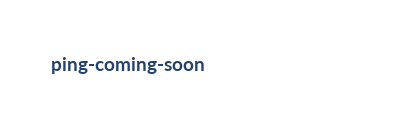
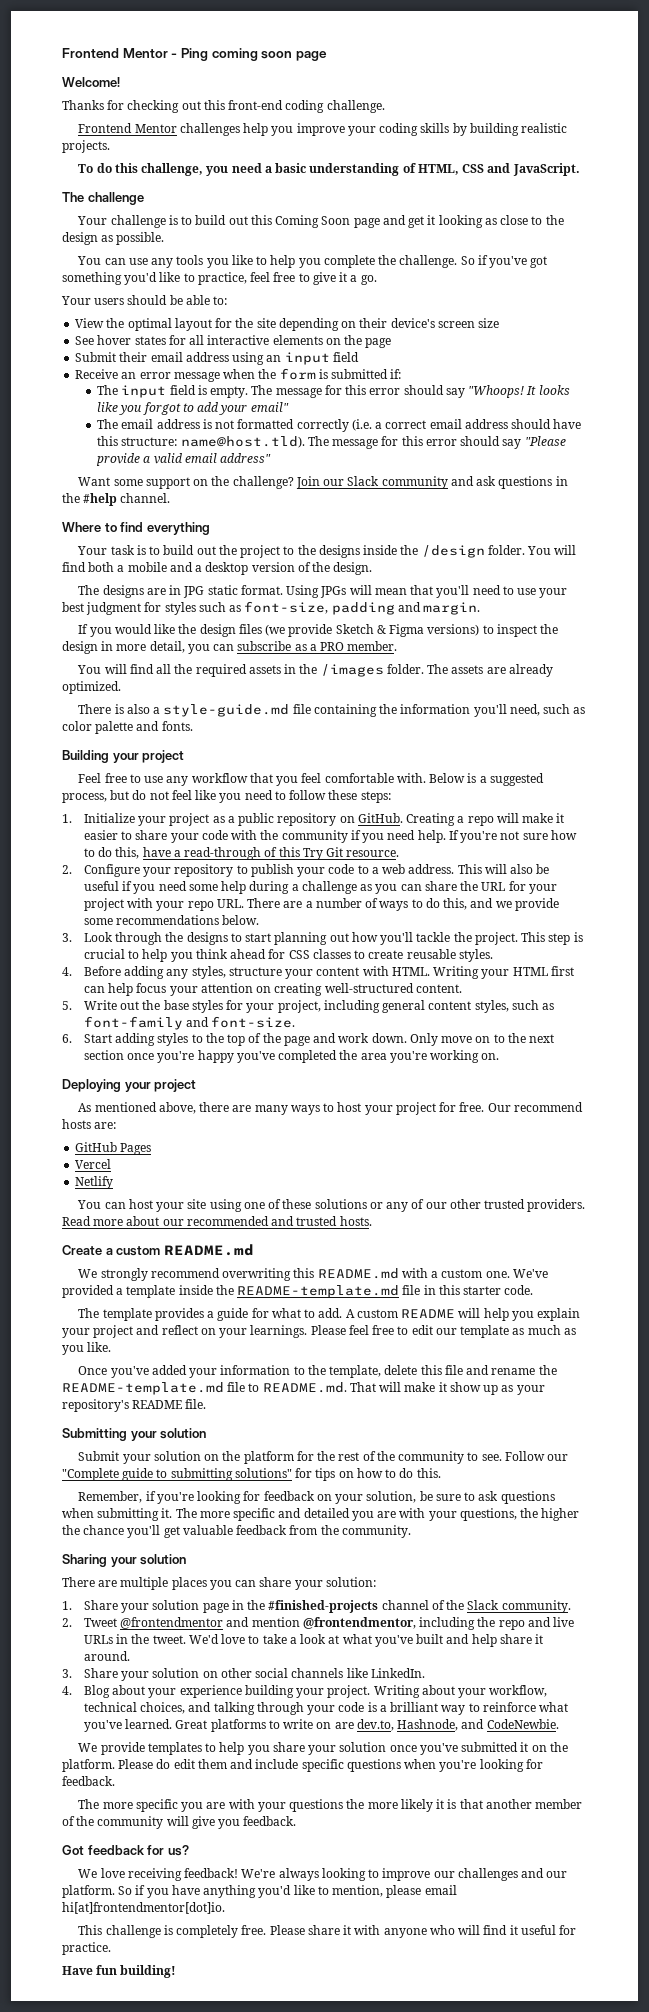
- ping-coming-soon
+ Frontend Mentor - Ping coming soon page
+ Welcome!
+ Thanks for checking out this front-end coding challenge.
+ Frontend Mentor challenges help you improve your coding skills by building realistic projects.
+ To do this challenge, you need a basic understanding of HTML, CSS and JavaScript.
+ The challenge
+ Your challenge is to build out this Coming Soon page and get it looking as close to the design as possible.
+ You can use any tools you like to help you complete the challenge. So if you've got something you'd like to practice, feel free to give it a go.
+ Your users should be able to:
+ View the optimal layout for the site depending on their device's screen size
+ See hover states for all interactive elements on the page
+ Submit their email address using an input field
+ Receive an error message when the form is submitted if:
+ The input field is empty. The message for this error should say "Whoops! It looks like you forgot to add your email"
+ The email address is not formatted correctly (i.e. a correct email address should have this structure: name@host.tld). The message for this error should say "Please provide a valid email address"
+ Want some support on the challenge? Join our Slack community and ask questions in the #help channel.
+ Where to find everything
+ Your task is to build out the project to the designs inside the /design folder. You will find both a mobile and a desktop version of the design.
+ The designs are in JPG static format. Using JPGs will mean that you'll need to use your best judgment for styles such as font-size, padding and margin.
+ If you would like the design files (we provide Sketch & Figma versions) to inspect the design in more detail, you can subscribe as a PRO member.
+ You will find all the required assets in the /images folder. The assets are already optimized.
+ There is also a style-guide.md file containing the information you'll need, such as color palette and fonts.
+ Building your project
+ Feel free to use any workflow that you feel comfortable with. Below is a suggested process, but do not feel like you need to follow these steps:
+ 1. Initialize your project as a public repository on GitHub. Creating a repo will make it easier to share your code with the community if you need help. If you're not sure how to do this, have a read-through of this Try Git resource.
+ 2. Configure your repository to publish your code to a web address. This will also be useful if you need some help during a challenge as you can share the URL for your project with your repo URL. There are a number of ways to do this, and we provide some recommendations below.
+ 3. Look through the designs to start planning out how you'll tackle the project. This step is crucial to help you think ahead for CSS classes to create reusable styles.
+ 4. Before adding any styles, structure your content with HTML. Writing your HTML first can help focus your attention on creating well-structured content.
+ 5. Write out the base styles for your project, including general content styles, such as font-family and font-size.
+ 6. Start adding styles to the top of the page and work down. Only move on to the next section once you're happy you've completed the area you're working on.
+ Deploying your project
+ As mentioned above, there are many ways to host your project for free. Our recommend hosts are:
+ GitHub Pages
+ Vercel
+ Netlify
+ You can host your site using one of these solutions or any of our other trusted providers. Read more about our recommended and trusted hosts.
+ Create a custom README.md
+ We strongly recommend overwriting this README.md with a custom one. We've provided a template inside the README-template.md file in this starter code.
+ The template provides a guide for what to add. A custom README will help you explain your project and reflect on your learnings. Please feel free to edit our template as much as you like.
+ Once you've added your information to the template, delete this file and rename the README-template.md file to README.md. That will make it show up as your repository's README file.
+ Submitting your solution
+ Submit your solution on the platform for the rest of the community to see. Follow our "Complete guide to submitting solutions" for tips on how to do this.
+ Remember, if you're looking for feedback on your solution, be sure to ask questions when submitting it. The more specific and detailed you are with your questions, the higher the chance you'll get valuable feedback from the community.
+ Sharing your solution
+ There are multiple places you can share your solution:
+ 1. Share your solution page in the #finished-projects channel of the Slack community.
+ 2. Tweet @frontendmentor and mention @frontendmentor, including the repo and live URLs in the tweet. We'd love to take a look at what you've built and help share it around.
+ 3. Share your solution on other social channels like LinkedIn.
+ 4. Blog about your experience building your project. Writing about your workflow, technical choices, and talking through your code is a brilliant way to reinforce what you've learned. Great platforms to write on are dev.to, Hashnode, and CodeNewbie.
+ We provide templates to help you share your solution once you've submitted it on the platform. Please do edit them and include specific questions when you're looking for feedback.
+ The more specific you are with your questions the more likely it is that another member of the community will give you feedback.
+ Got feedback for us?
+ We love receiving feedback! We're always looking to improve our challenges and our platform. So if you have anything you'd like to mention, please email hi[at]frontendmentor[dot]io.
+ This challenge is completely free. Please share it with anyone who will find it useful for practice.
+ Have fun building!

